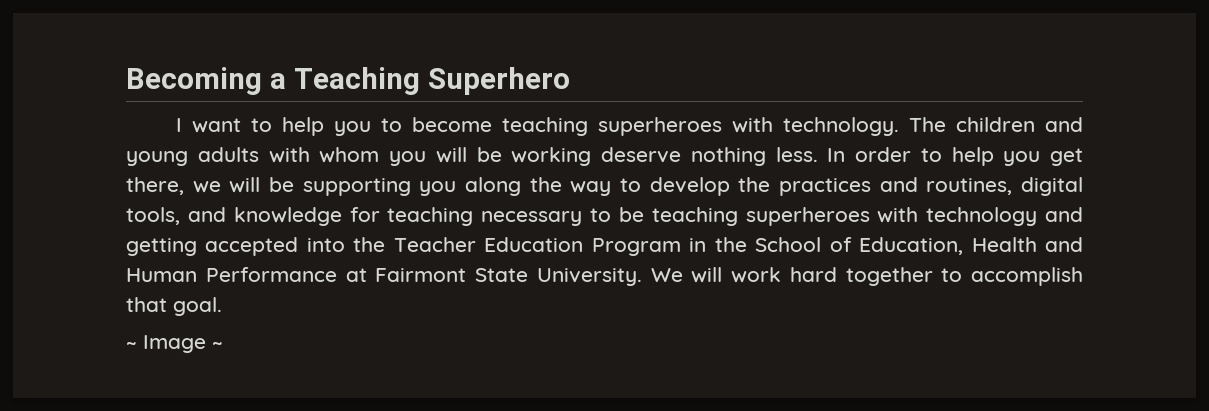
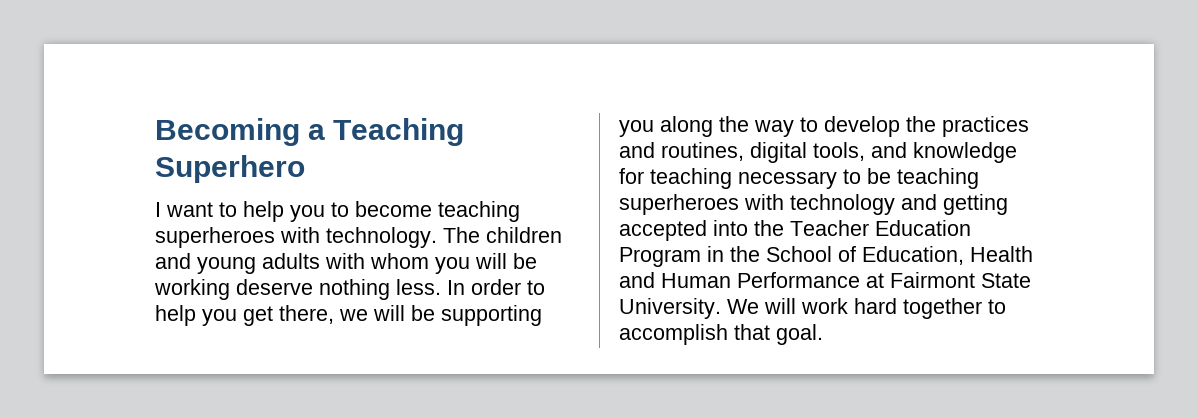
- ~ Image ~

